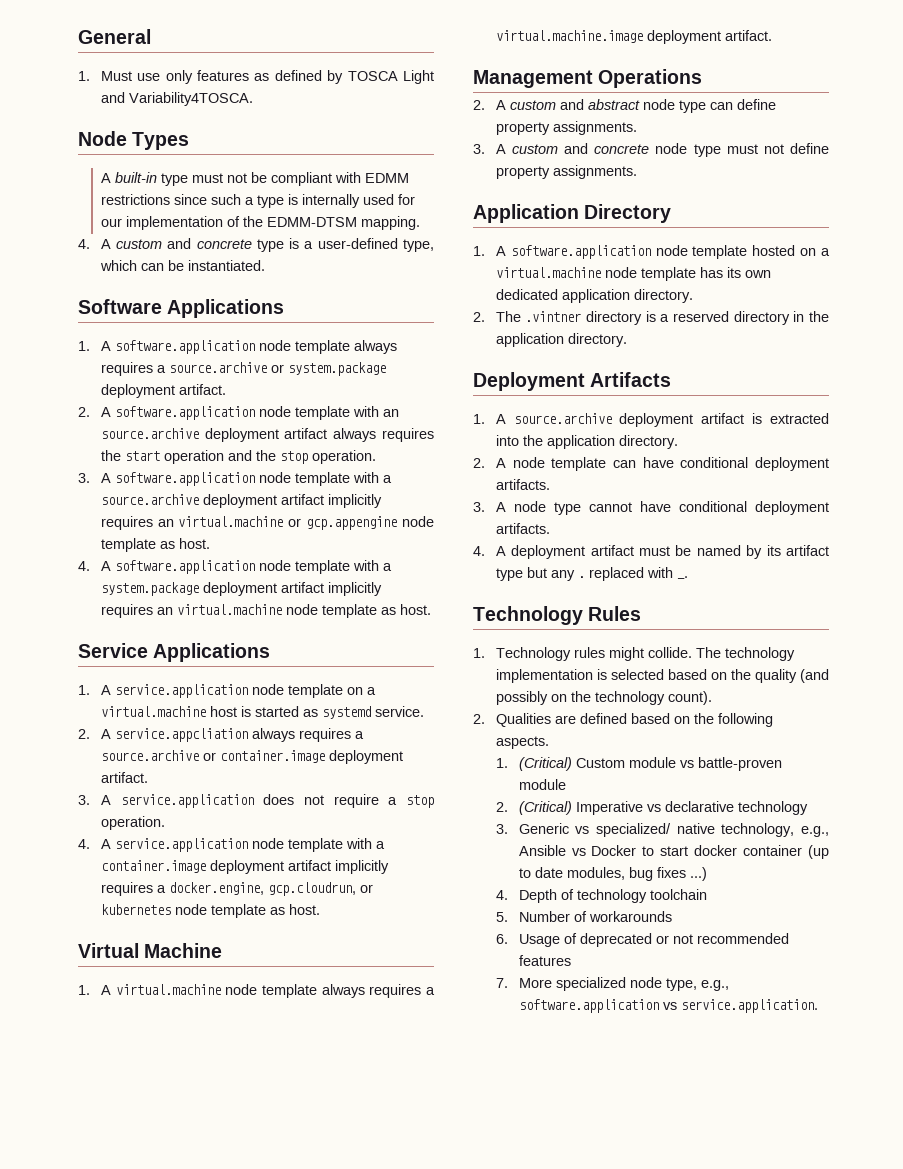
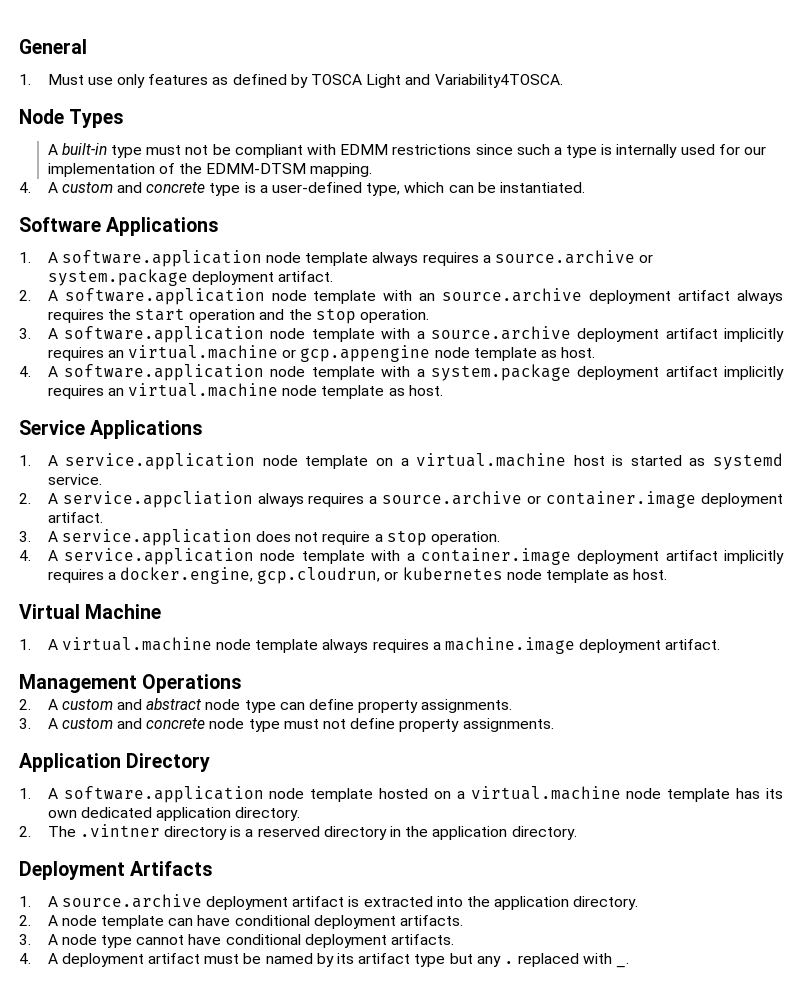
- 1. A virtual.machine node template always requires a virtual.machine.image deployment artifact.
+ 1. A virtual.machine node template always requires a machine.image deployment artifact.
- Technology Rules
- 1. Technology rules might collide. The technology implementation is selected based on the quality (and possibly on the technology count).
- 2. Qualities are defined based on the following aspects.
- 1. (Critical) Custom module vs battle-proven module
- 2. (Critical) Imperative vs declarative technology
- 3. Generic vs specialized/ native technology, e.g., Ansible vs Docker to start docker container (up to date modules, bug fixes ...)
- 4. Depth of technology toolchain
- 5. Number of workarounds
- 6. Usage of deprecated or not recommended features
- 7. More specialized node type, e.g., software.application vs service.application.

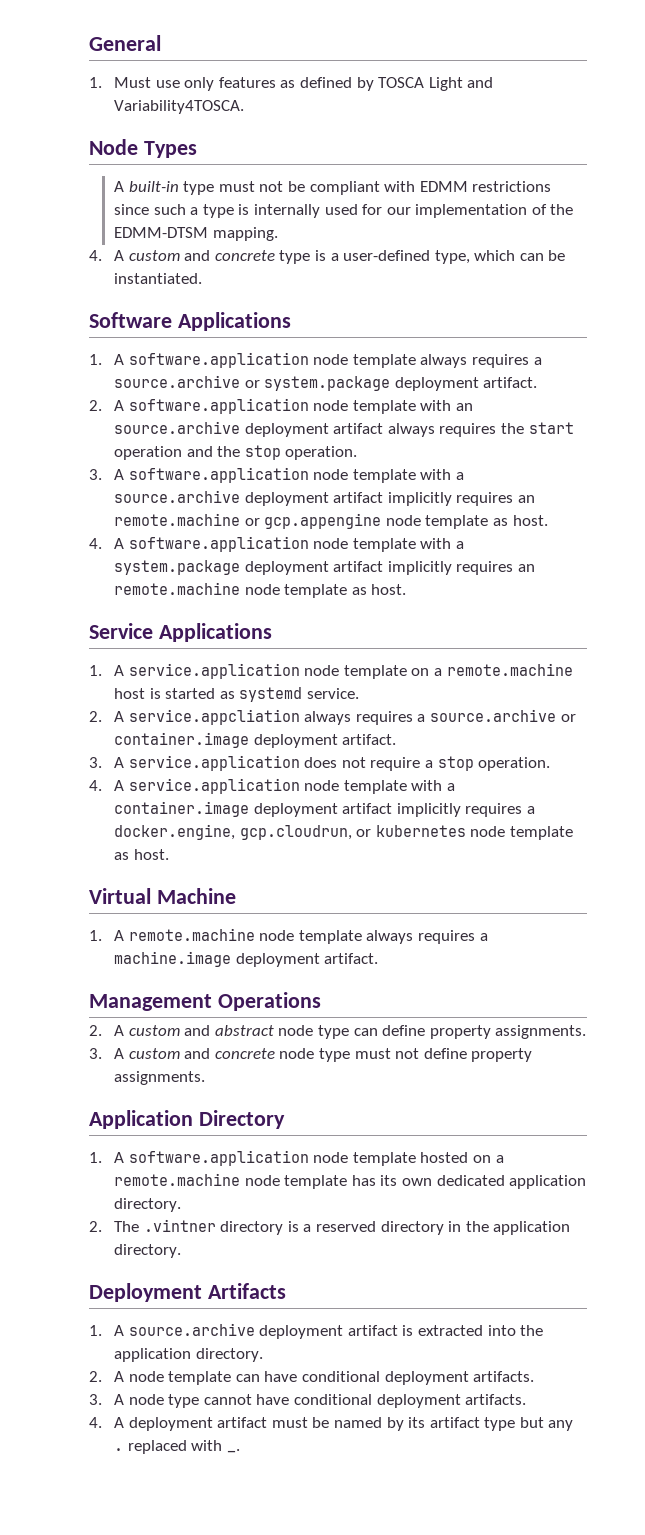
- 3. A software.application node template with a source.archive deployment artifact implicitly requires an virtual.machine or gcp.appengine node template as host.
+ 3. A software.application node template with a source.archive deployment artifact implicitly requires an remote.machine or gcp.appengine node template as host.
- 4. A software.application node template with a system.package deployment artifact implicitly requires an virtual.machine node template as host.
+ 4. A software.application node template with a system.package deployment artifact implicitly requires an remote.machine node template as host.
- 1. A service.application node template on a virtual.machine host is started as systemd service.
+ 1. A service.application node template on a remote.machine host is started as systemd service.
- 1. A virtual.machine node template always requires a machine.image deployment artifact.
+ 1. A remote.machine node template always requires a machine.image deployment artifact.
- 1. A software.application node template hosted on a virtual.machine node template has its own dedicated application directory.
+ 1. A software.application node template hosted on a remote.machine node template has its own dedicated application directory.

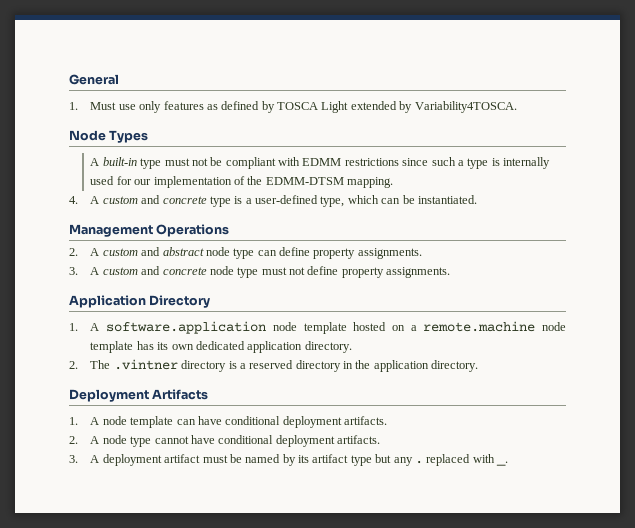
- 1. Must use only features as defined by TOSCA Light and Variability4TOSCA.
+ 1. Must use only features as defined by TOSCA Light extended by Variability4TOSCA.
- Software Applications
- 1. A software.application node template always requires a source.archive or system.package deployment artifact.
- 2. A software.application node template with an source.archive deployment artifact always requires the start operation and the stop operation.
- 3. A software.application node template with a source.archive deployment artifact implicitly requires an remote.machine or gcp.appengine node template as host.
- 4. A software.application node template with a system.package deployment artifact implicitly requires an remote.machine node template as host.
- Service Applications
- 1. A service.application node template on a remote.machine host is started as systemd service.
- 2. A service.appcliation always requires a source.archive or container.image deployment artifact.
- 3. A service.application does not require a stop operation.
- 4. A service.application node template with a container.image deployment artifact implicitly requires a docker.engine, gcp.cloudrun, or kubernetes node template as host.
- Virtual Machine
- 1. A remote.machine node template always requires a machine.image deployment artifact.
- 1. A source.archive deployment artifact is extracted into the application directory.
- 2. A node template can have conditional deployment artifacts.
+ 1. A node template can have conditional deployment artifacts.
- 3. A node type cannot have conditional deployment artifacts.
+ 2. A node type cannot have conditional deployment artifacts.
- 4. A deployment artifact must be named by its artifact type but any . replaced with _.
+ 3. A deployment artifact must be named by its artifact type but any . replaced with _.

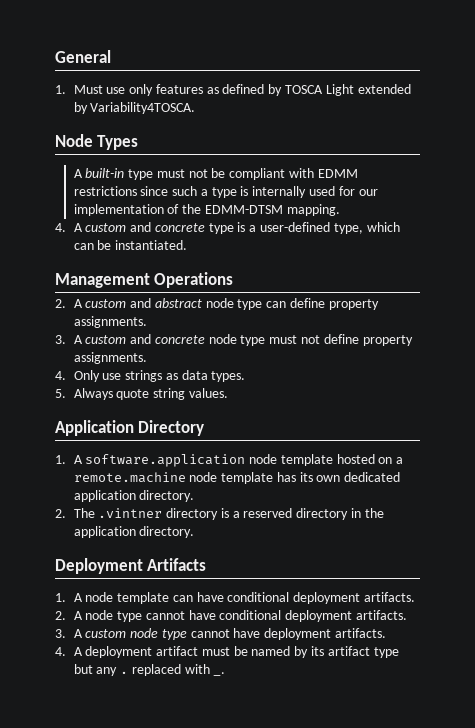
+ 4. Only use strings as data types.
+ 5. Always quote string values.
- 3. A deployment artifact must be named by its artifact type but any . replaced with _.
+ 3. A custom node type cannot have deployment artifacts.
+ 4. A deployment artifact must be named by its artifact type but any . replaced with _.

